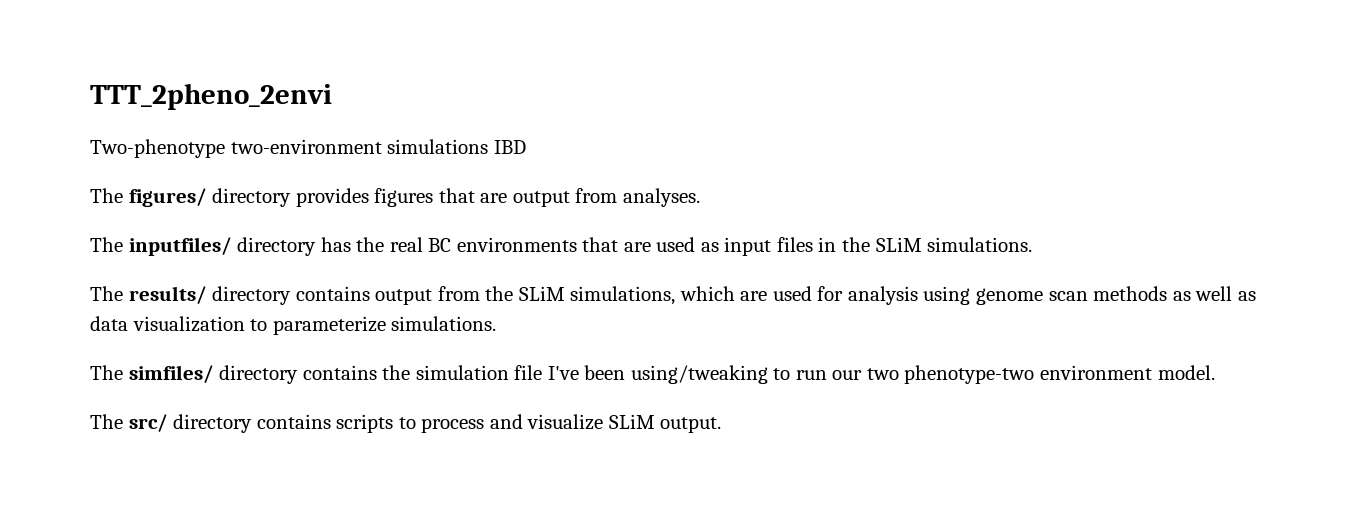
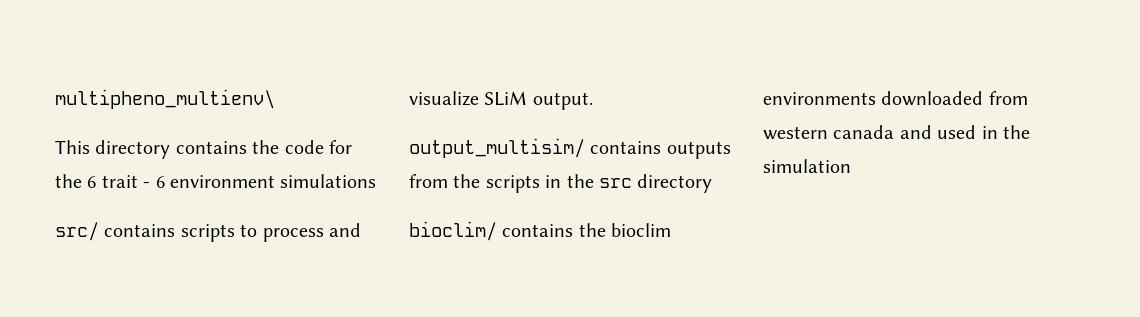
- TTT_2pheno_2envi
- Two-phenotype two-environment simulations IBD
- The figures/ directory provides figures that are output from analyses.
- The inputfiles/ directory has the real BC environments that are used as input files in the SLiM simulations.
- The results/ directory contains output from the SLiM simulations, which are used for analysis using genome scan methods as well as data visualization to parameterize simulations.
- The simfiles/ directory contains the simulation file I've been using/tweaking to run our two phenotype-two environment model.
- The src/ directory contains scripts to process and visualize SLiM output.
+ multipheno_multienv\
+ This directory contains the code for the 6 trait - 6 environment simulations
+ src/ contains scripts to process and visualize SLiM output.
+ output_multisim/ contains outputs from the scripts in the src directory
+ bioclim/ contains the bioclim environments downloaded from western canada and used in the simulation

